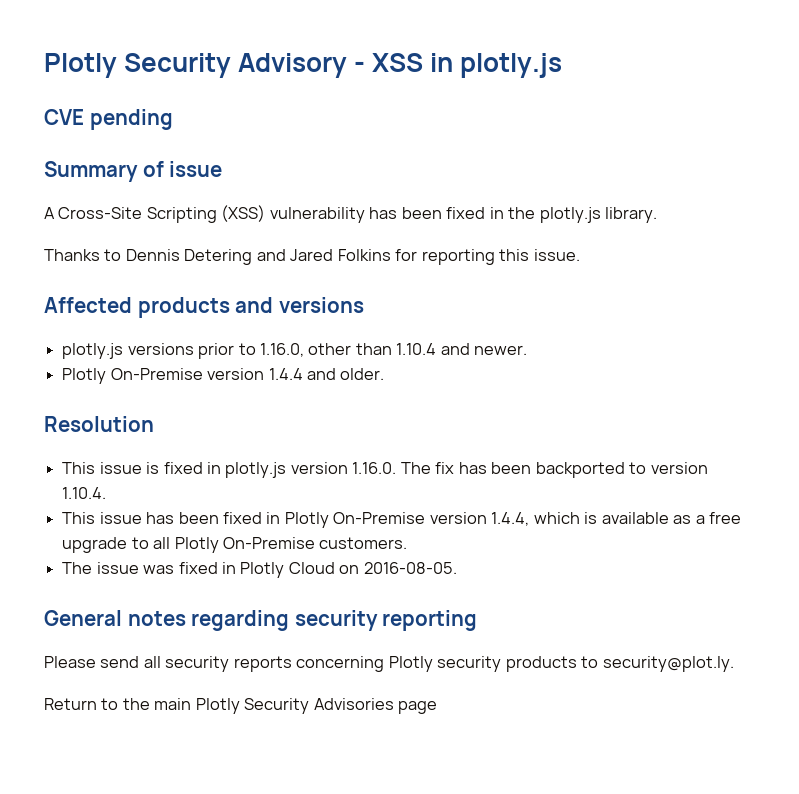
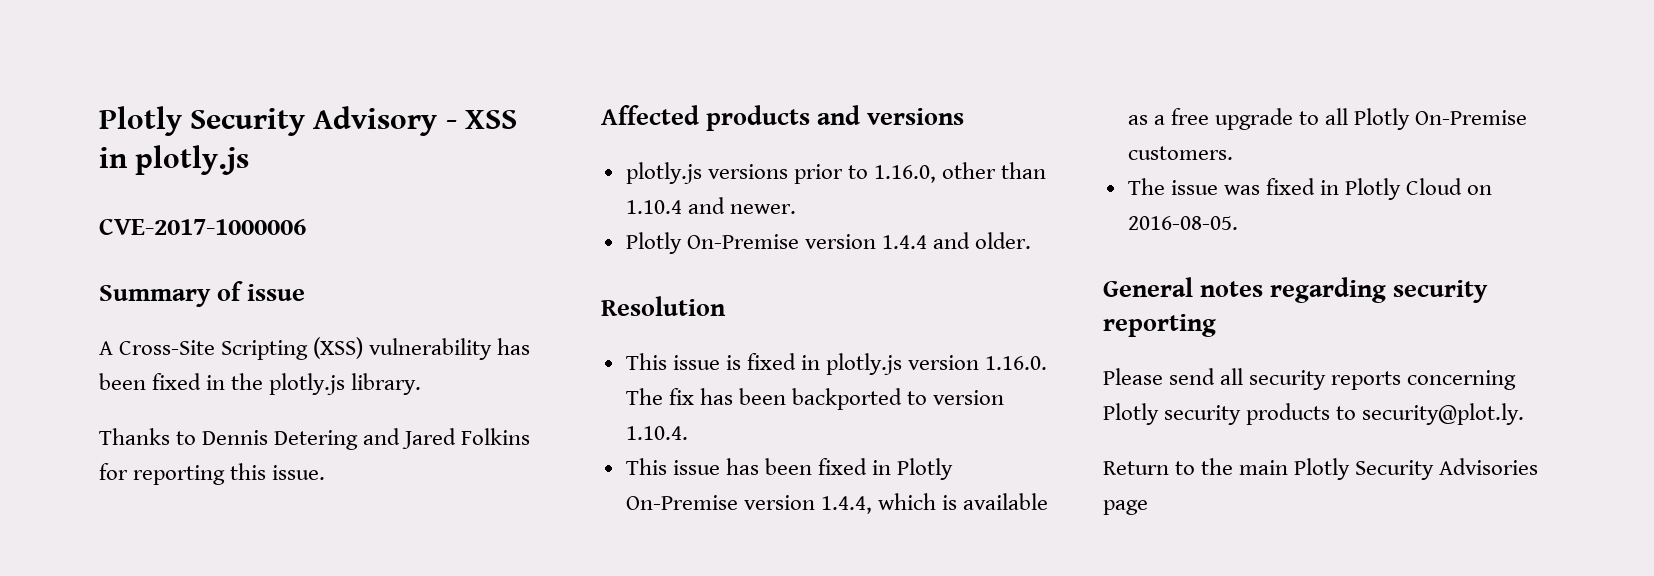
- CVE pending
+ CVE-2017-1000006

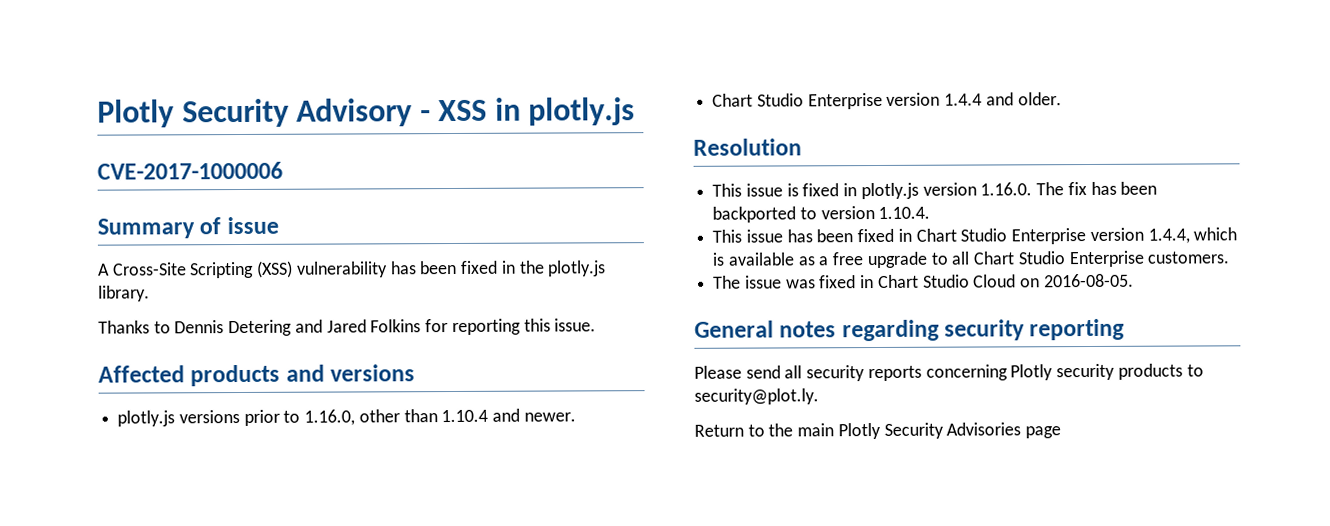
- Plotly On-Premise version 1.4.4 and older.
+ Chart Studio Enterprise version 1.4.4 and older.
- This issue has been fixed in Plotly On-Premise version 1.4.4, which is available as a free upgrade to all Plotly On-Premise customers.
+ This issue has been fixed in Chart Studio Enterprise version 1.4.4, which is available as a free upgrade to all Chart Studio Enterprise customers.
- The issue was fixed in Plotly Cloud on 2016-08-05.
+ The issue was fixed in Chart Studio Cloud on 2016-08-05.

